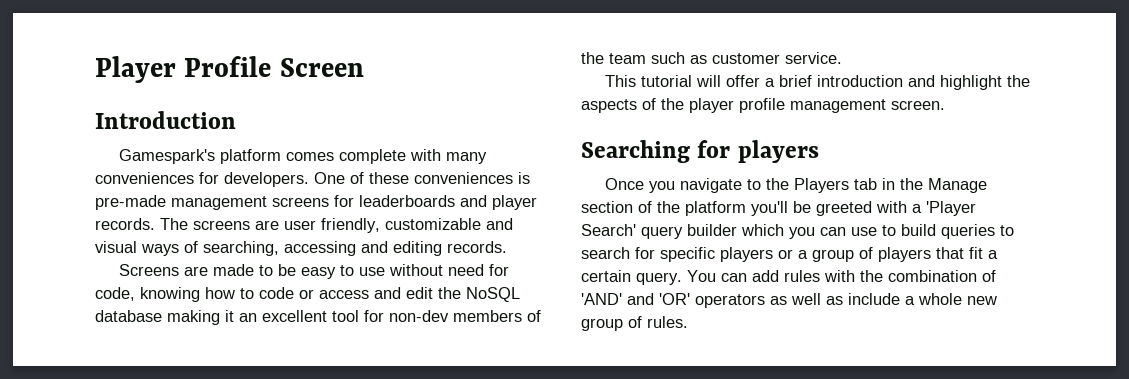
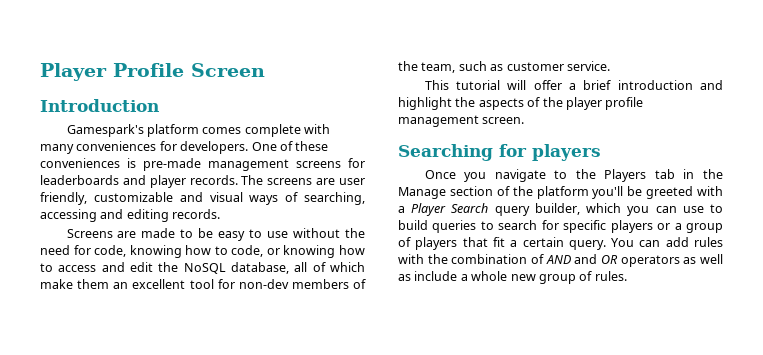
- Screens are made to be easy to use without need for code, knowing how to code or access and edit the NoSQL database making it an excellent tool for non-dev members of the team such as customer service.
+ Screens are made to be easy to use without the need for code, knowing how to code, or knowing how to access and edit the NoSQL database, all of which make them an excellent tool for non-dev members of the team, such as customer service.
- Once you navigate to the Players tab in the Manage section of the platform you'll be greeted with a 'Player Search' query builder which you can use to build queries to search for specific players or a group of players that fit a certain query.
+ Once you navigate to the Players tab in the Manage section of the platform you'll be greeted with a Player Search query builder, which you can use to build queries to search for specific players or a group of players that fit a certain query.
- You can add rules with the combination of 'AND' and 'OR' operators as well as include a whole new group of rules.
+ You can add rules with the combination of AND and OR operators as well as include a whole new group of rules.

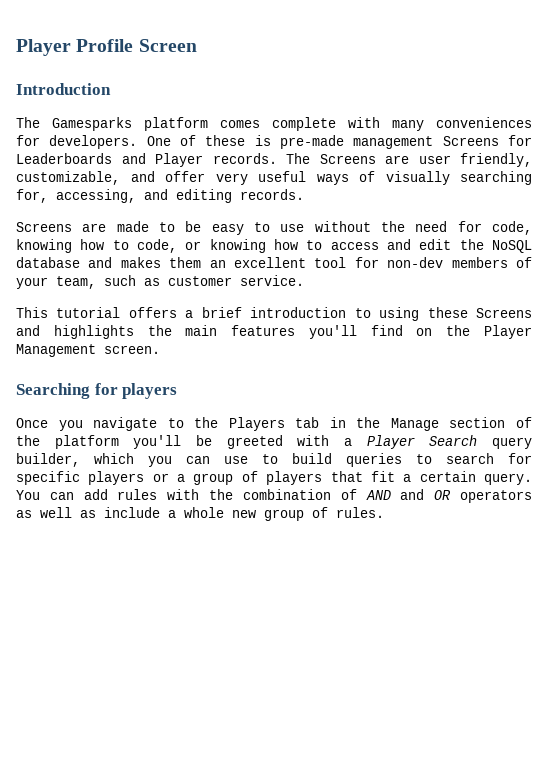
- Gamespark's platform comes complete with many conveniences for developers.
+ The Gamesparks platform comes complete with many conveniences for developers.
- One of these conveniences is pre-made management screens for leaderboards and player records.
+ One of these is pre-made management Screens for Leaderboards and Player records.
- The screens are user friendly, customizable and visual ways of searching, accessing and editing records.
+ The Screens are user friendly, customizable, and offer very useful ways of visually searching for, accessing, and editing records.
- Screens are made to be easy to use without the need for code, knowing how to code, or knowing how to access and edit the NoSQL database, all of which make them an excellent tool for non-dev members of the team, such as customer service.
+ Screens are made to be easy to use without the need for code, knowing how to code, or knowing how to access and edit the NoSQL database and makes them an excellent tool for non-dev members of your team, such as customer service.
- This tutorial will offer a brief introduction and highlight the aspects of the player profile management screen.
+ This tutorial offers a brief introduction to using these Screens and highlights the main features you'll find on the Player Management screen.

